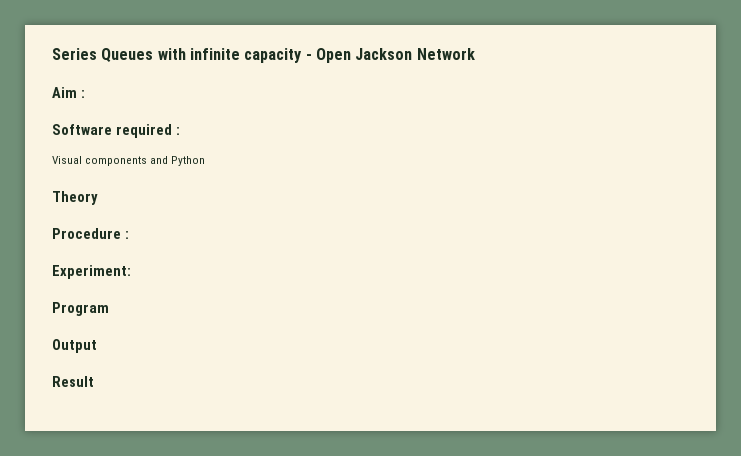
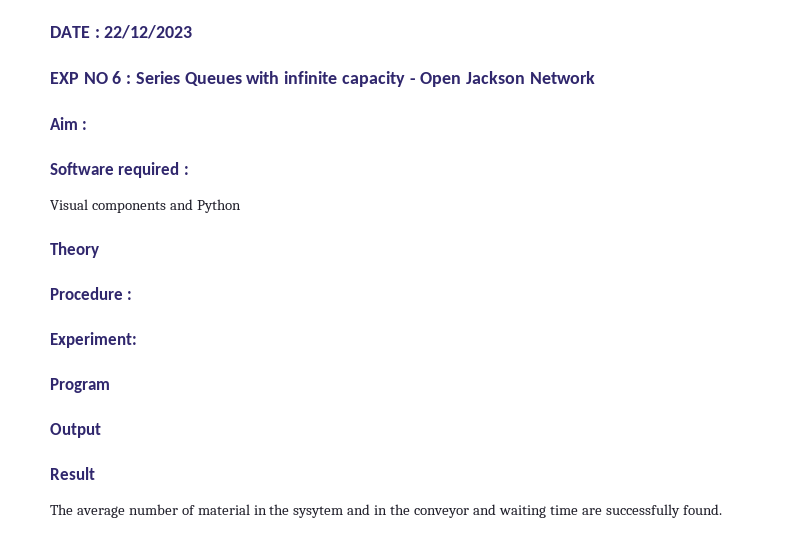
- Series Queues with infinite capacity - Open Jackson Network
+ DATE : 22/12/2023
+ EXP NO 6 : Series Queues with infinite capacity - Open Jackson Network
+ The average number of material in the sysytem and in the conveyor and waiting time are successfully found.

